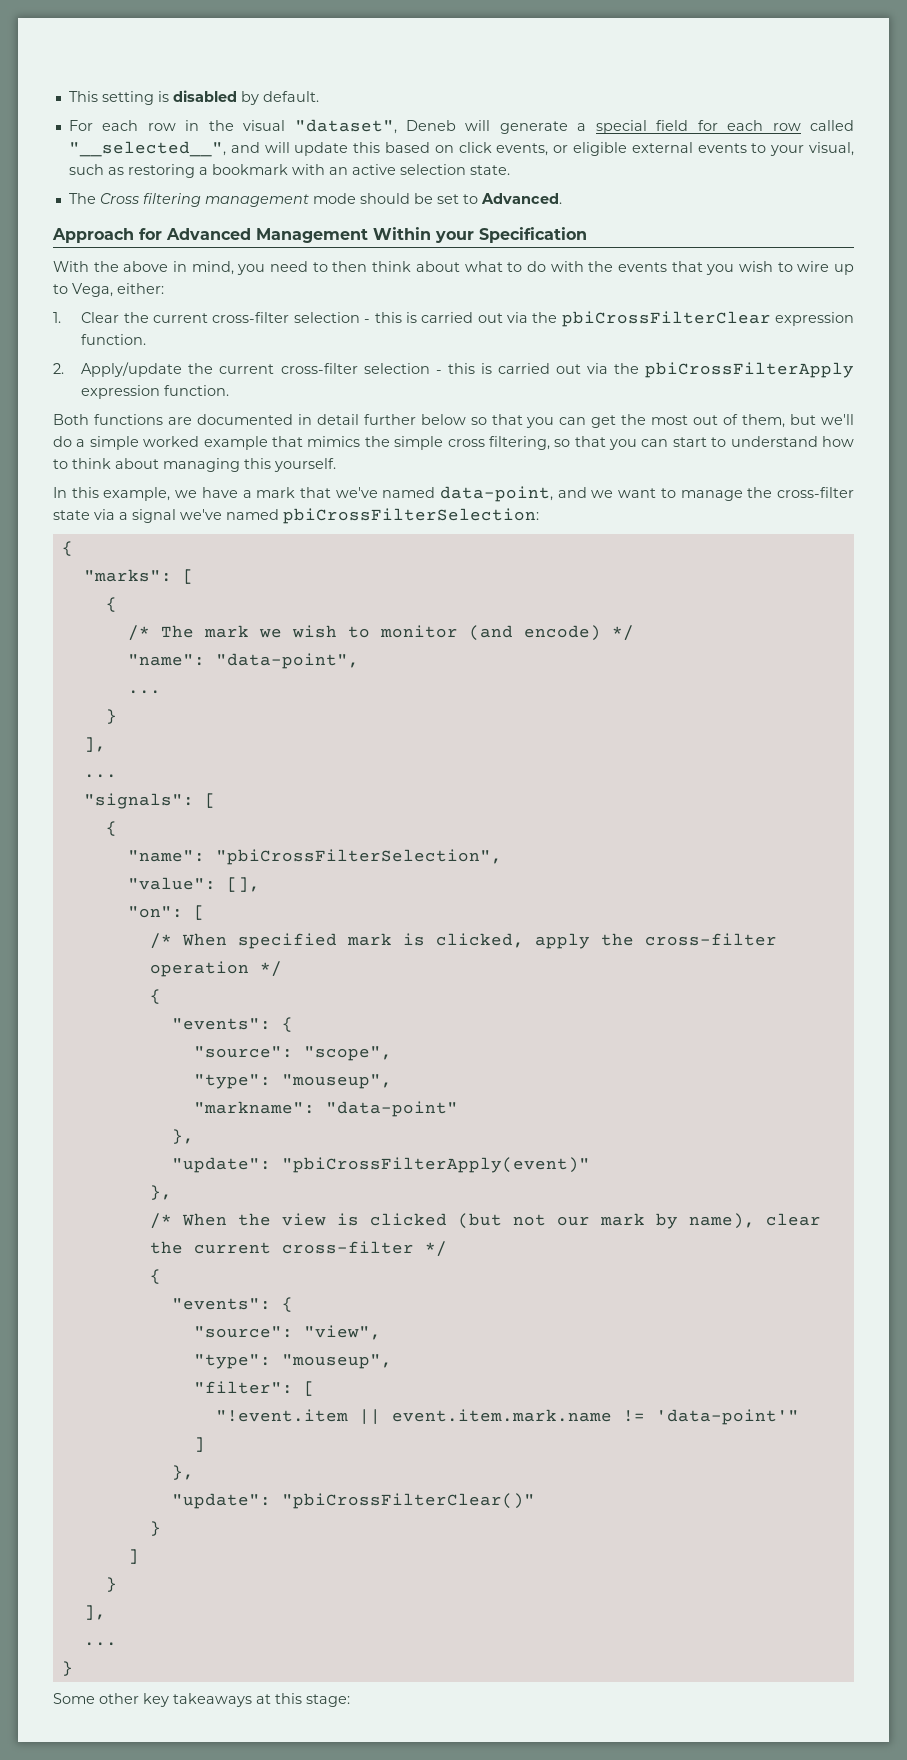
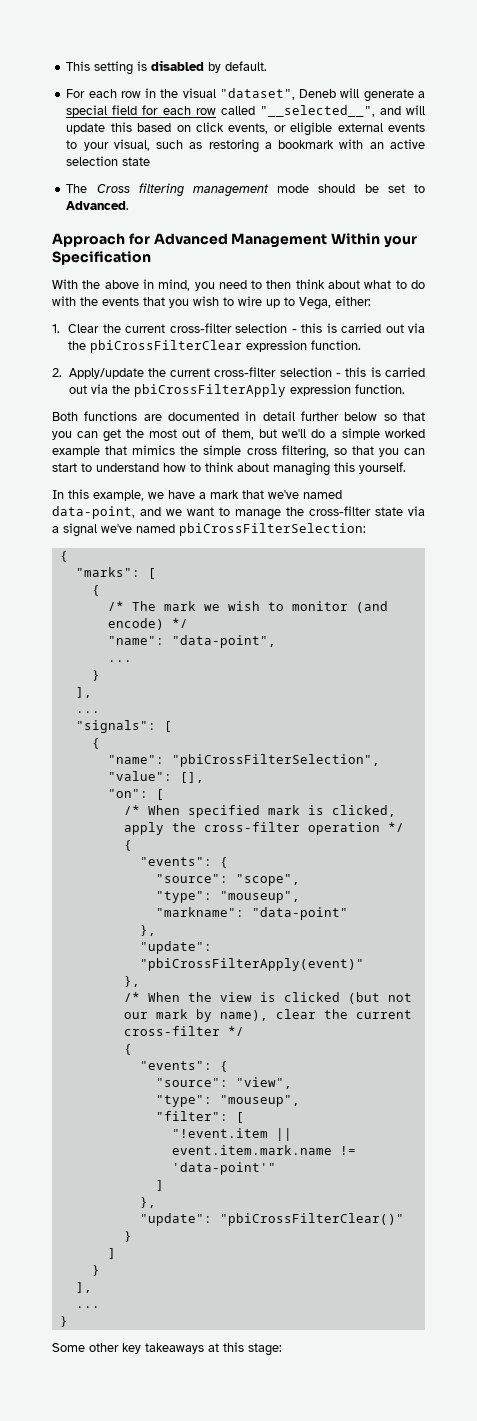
- For each row in the visual "dataset", Deneb will generate a special field for each row called "__selected__", and will update this based on click events, or eligible external events to your visual, such as restoring a bookmark with an active selection state.
+ For each row in the visual "dataset", Deneb will generate a special field for each row called "__selected__", and will update this based on click events, or eligible external events to your visual, such as restoring a bookmark with an active selection state

